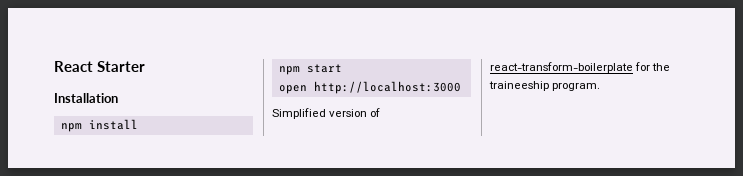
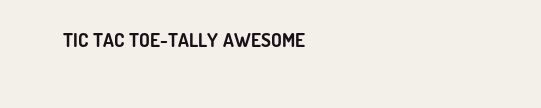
- React Starter
- Installation
- npm install
- npm start
- open http://localhost:3000
- Simplified version of react-transform-boilerplate for the traineeship program.
+ TIC TAC TOE-TALLY AWESOME

